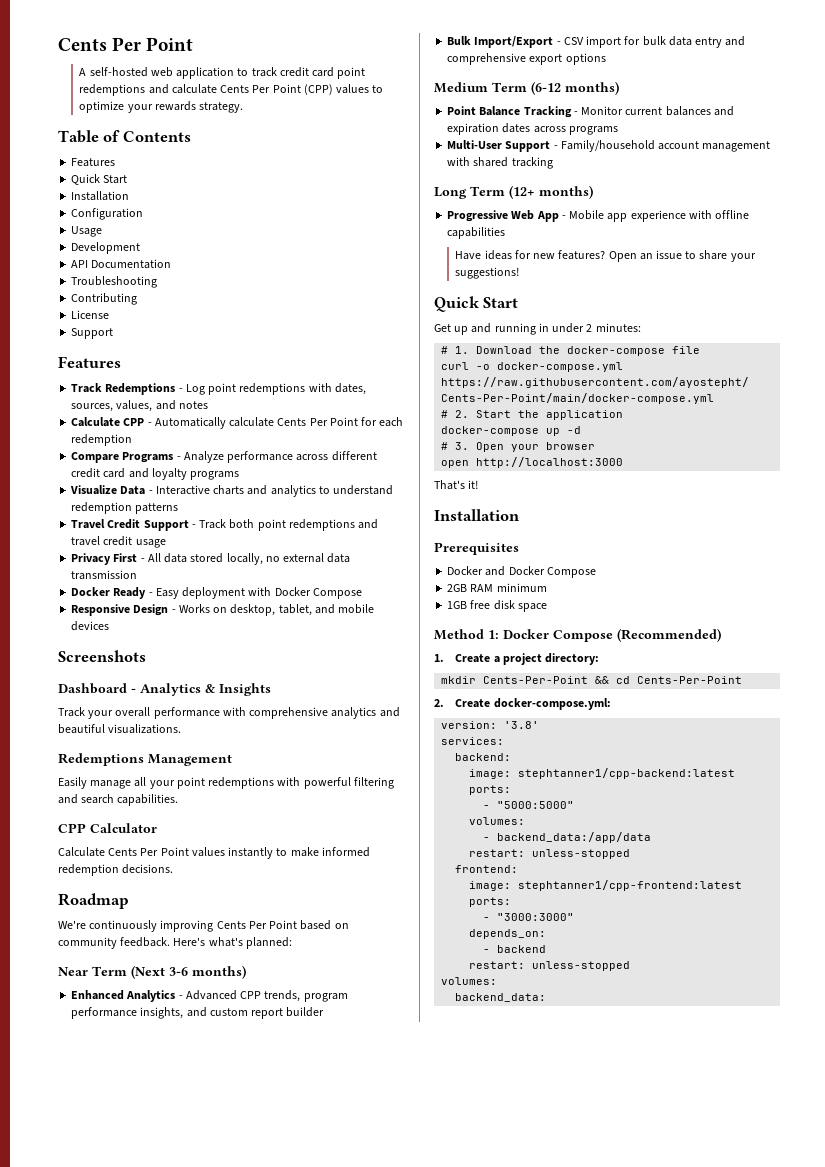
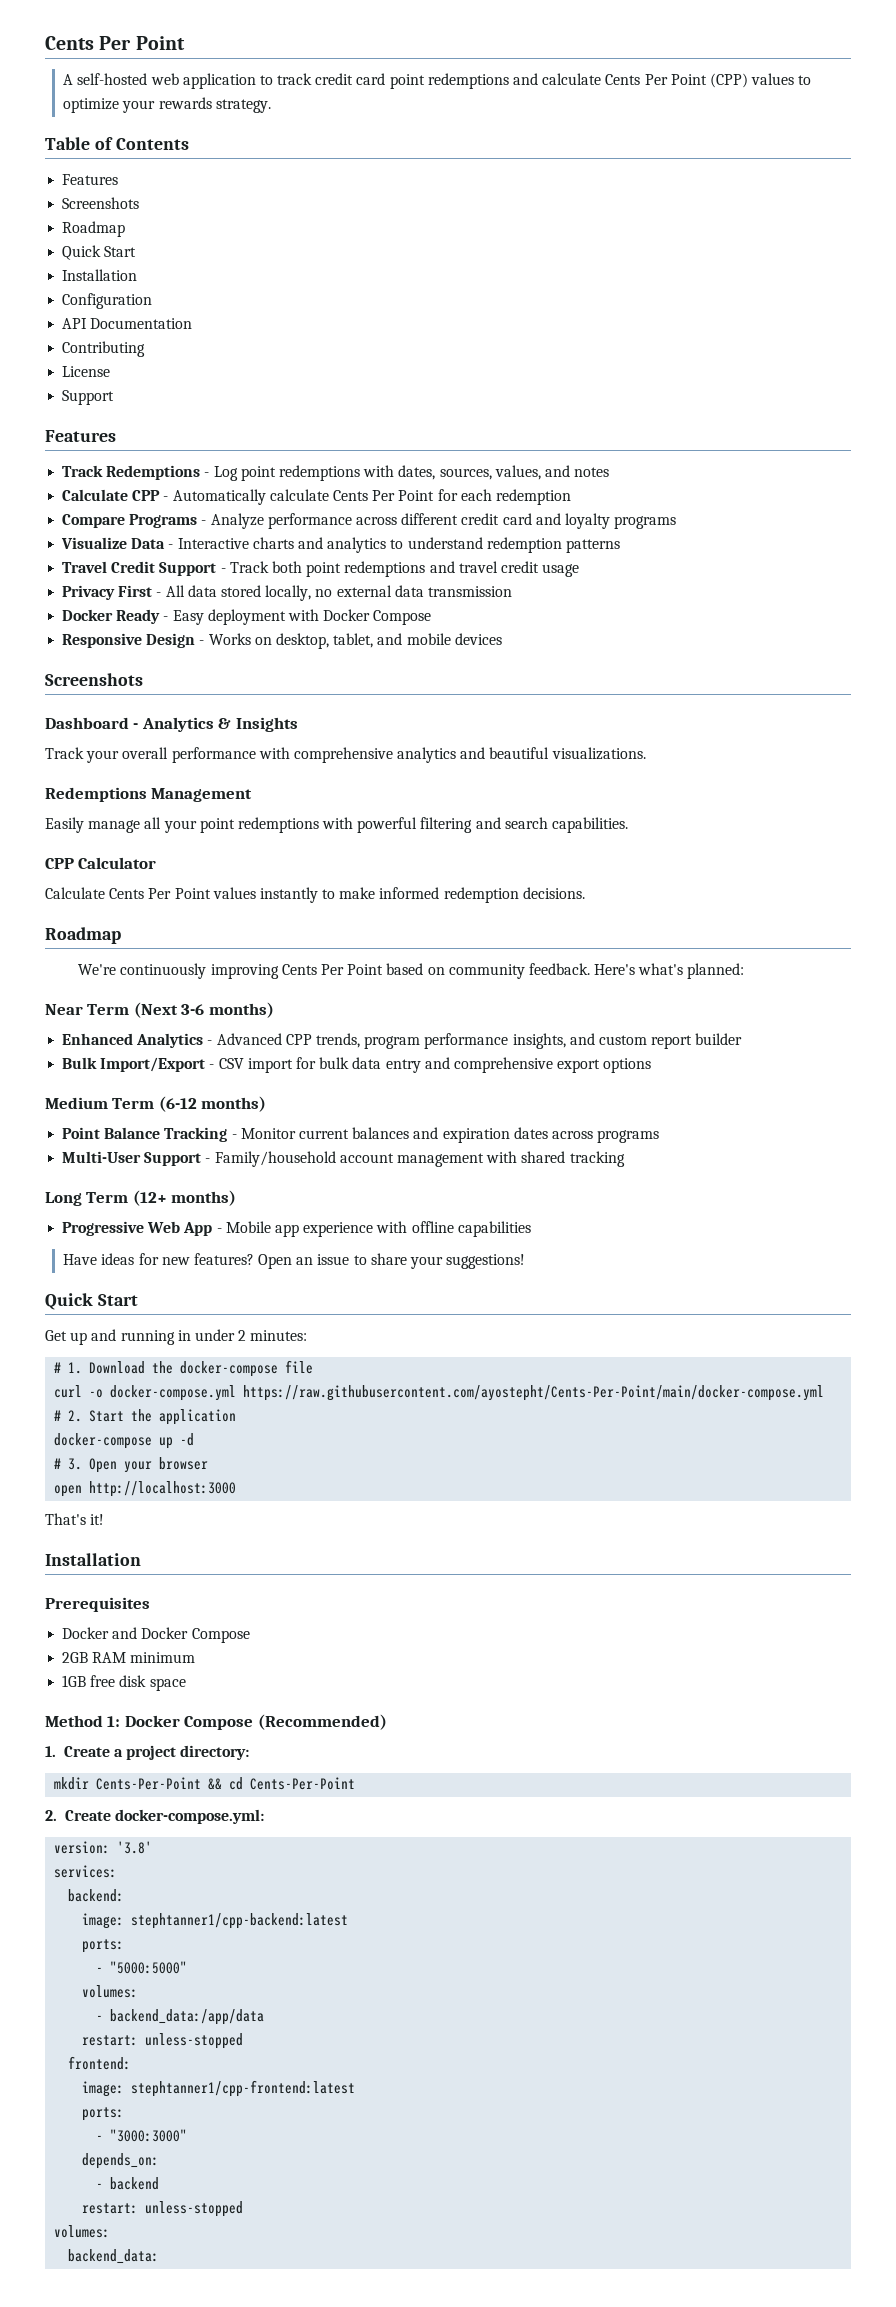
  Table of Contents
  Features
+ Screenshots
+ Roadmap
- Usage
- Development
- Troubleshooting

